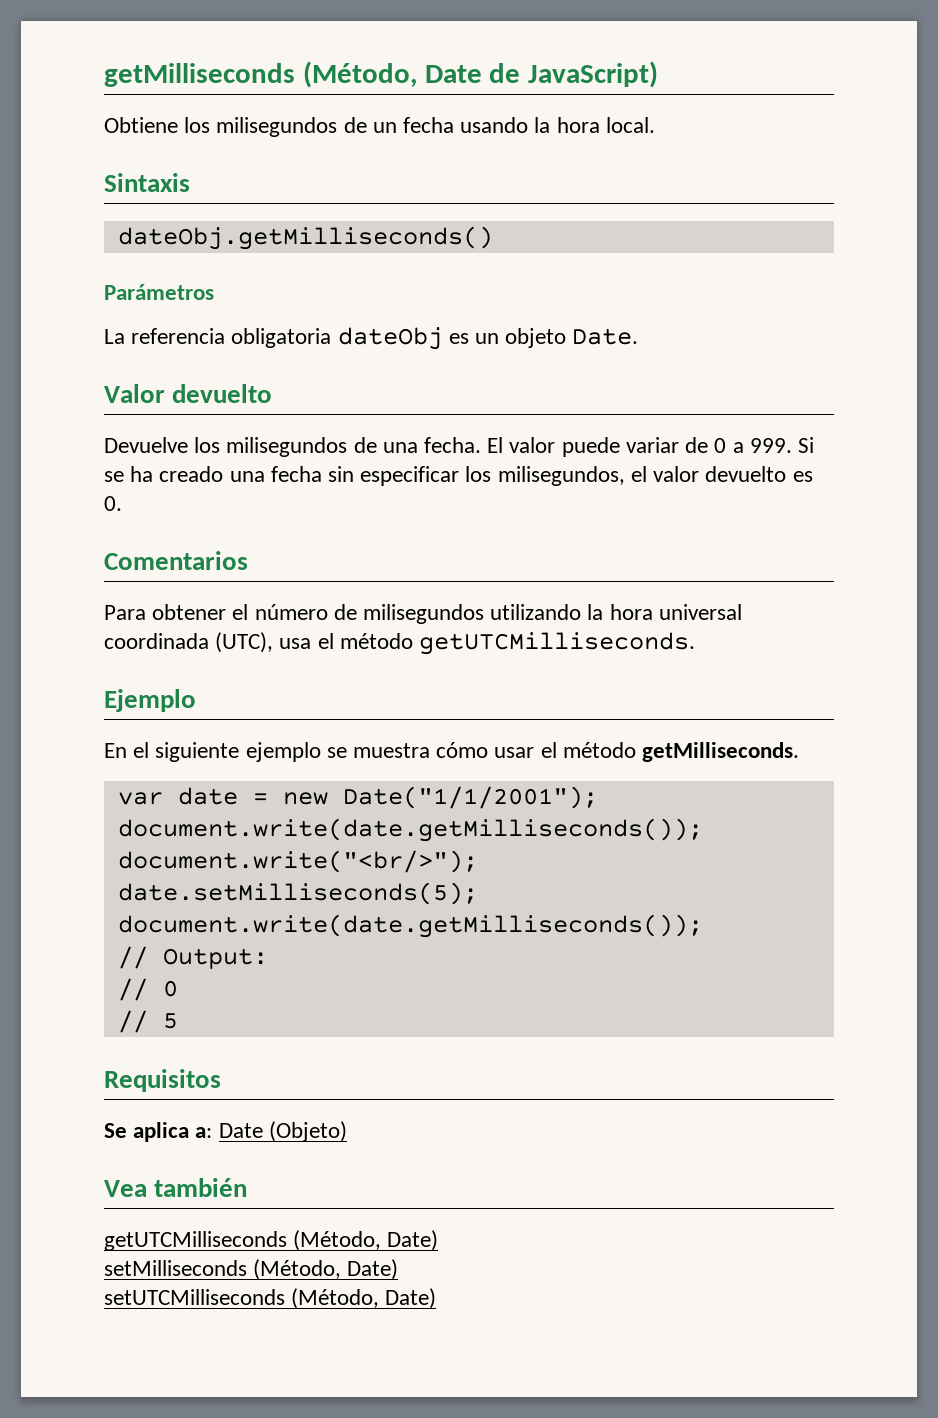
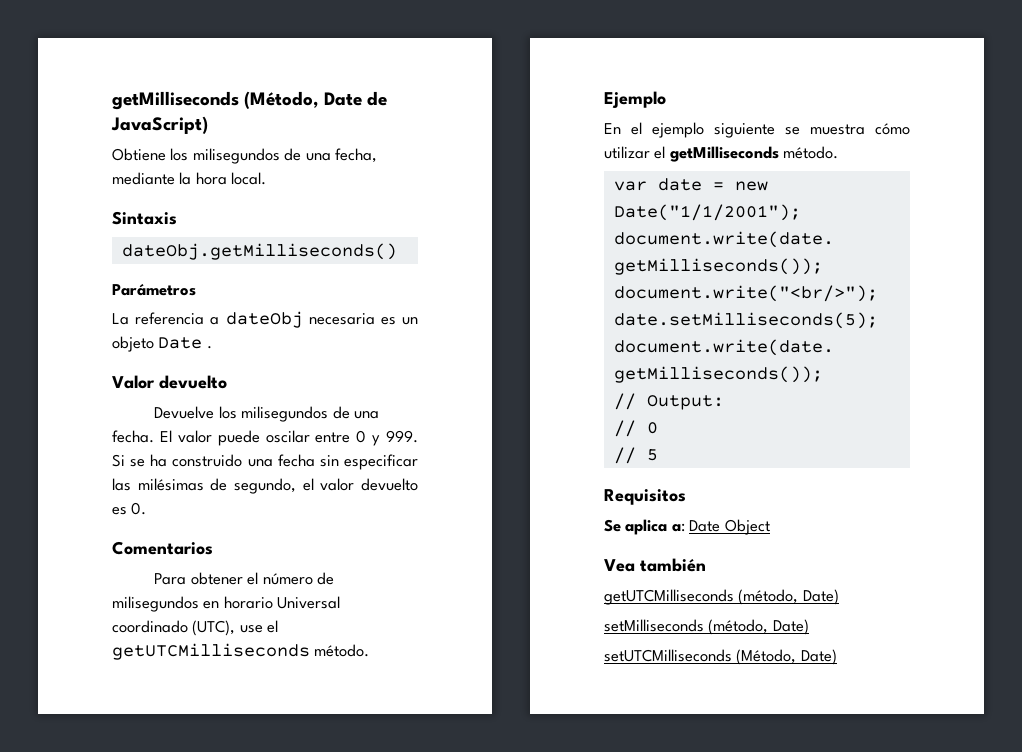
- Obtiene los milisegundos de un fecha usando la hora local.
+ Obtiene los milisegundos de una fecha, mediante la hora local.
- La referencia obligatoria dateObj es un objeto Date.
+ La referencia a dateObj necesaria es un objeto Date .
- El valor puede variar de 0 a 999. Si se ha creado una fecha sin especificar los milisegundos, el valor devuelto es 0.
+ El valor puede oscilar entre 0 y 999. Si se ha construido una fecha sin especificar las milésimas de segundo, el valor devuelto es 0.
- Para obtener el número de milisegundos utilizando la hora universal coordinada (UTC), usa el método getUTCMilliseconds.
+ Para obtener el número de milisegundos en horario Universal coordinado (UTC), use el getUTCMilliseconds método.
- En el siguiente ejemplo se muestra cómo usar el método getMilliseconds.
+ En el ejemplo siguiente se muestra cómo utilizar el getMilliseconds método.
- Se aplica a: Date (Objeto)
+ Se aplica a: Date Object
- getUTCMilliseconds (Método, Date)
+ getUTCMilliseconds (método, Date)
- setMilliseconds (Método, Date)
+ setMilliseconds (método, Date)

